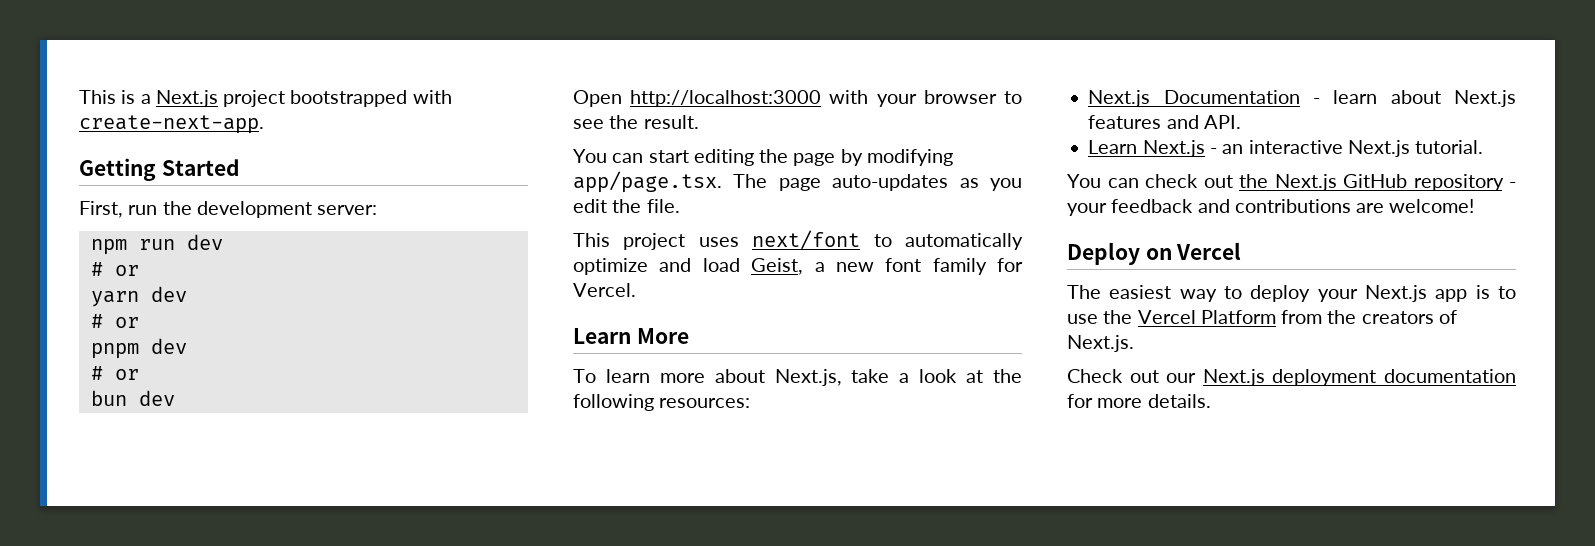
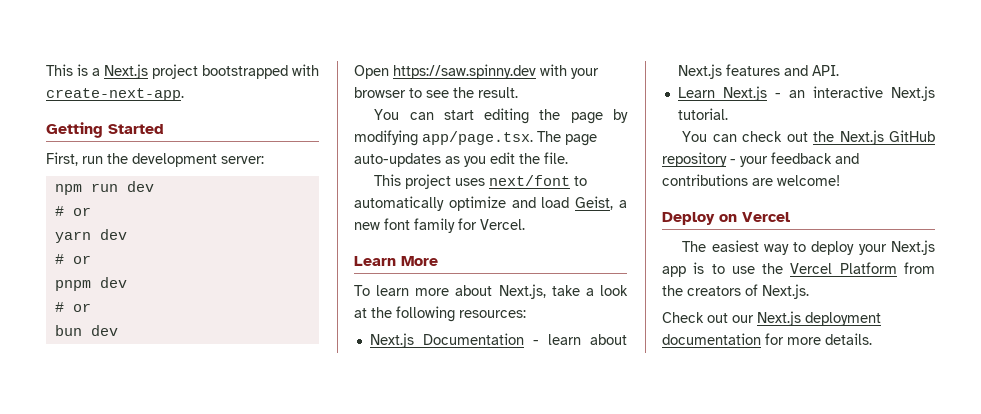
- Open http://localhost:3000 with your browser to see the result.
+ Open https://saw.spinny.dev with your browser to see the result.

